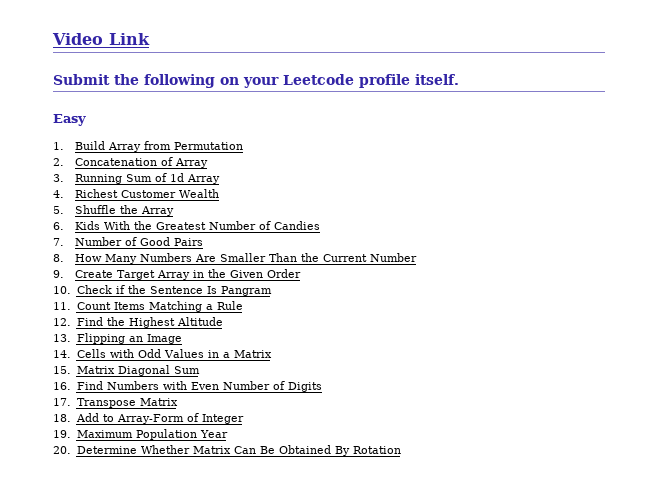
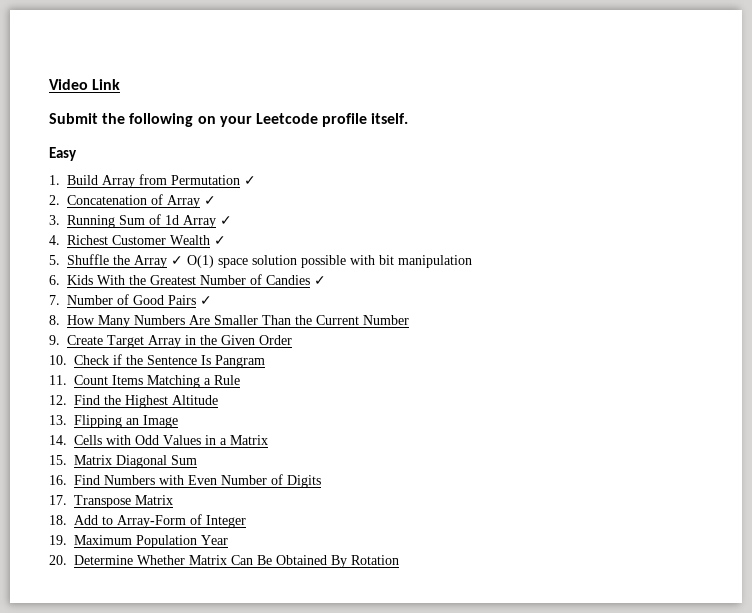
- 1. Build Array from Permutation
+ 1. Build Array from Permutation ✓
- 2. Concatenation of Array
+ 2. Concatenation of Array ✓
- 3. Running Sum of 1d Array
+ 3. Running Sum of 1d Array ✓
- 4. Richest Customer Wealth
+ 4. Richest Customer Wealth ✓
- 5. Shuffle the Array
+ 5. Shuffle the Array ✓ O(1) space solution possible with bit manipulation
- 6. Kids With the Greatest Number of Candies
+ 6. Kids With the Greatest Number of Candies ✓
- 7. Number of Good Pairs
+ 7. Number of Good Pairs ✓

